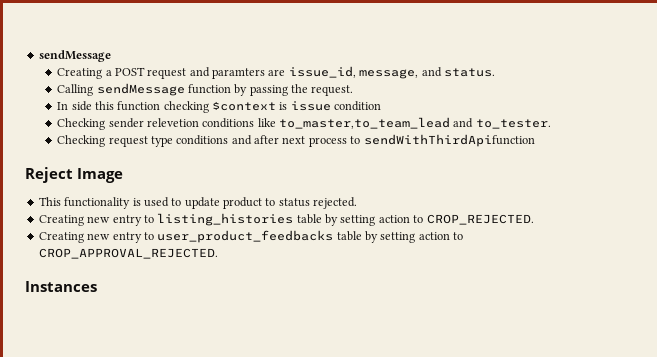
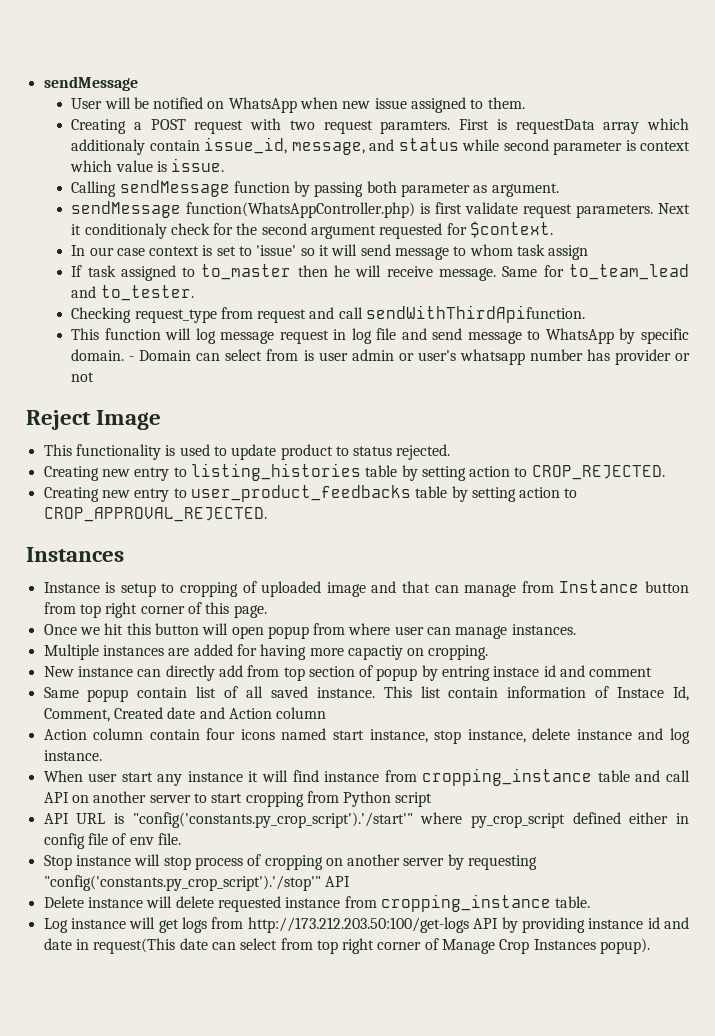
- Creating a POST request and paramters are issue_id, message, and status.
+ User will be notified on WhatsApp when new issue assigned to them.
+ Creating a POST request with two request paramters. First is requestData array which additionaly contain issue_id, message, and status while second parameter is context which value is issue.
- Calling sendMessage function by passing the request.
- In side this function checking $context is issue condition
- Checking sender relevetion conditions like to_master,to_team_lead and to_tester.
- Checking request type conditions and after next process to sendWithThirdApifunction
+ Calling sendMessage function by passing both parameter as argument.
+ sendMessage function(WhatsAppController.php) is first validate request parameters. Next it conditionaly check for the second argument requested for $context.
+ In our case context is set to 'issue' so it will send message to whom task assign
+ If task assigned to to_master then he will receive message. Same for to_team_lead and to_tester.
+ Checking request_type from request and call sendWithThirdApifunction.
+ This function will log message request in log file and send message to WhatsApp by specific domain. - Domain can select from is user admin or user's whatsapp number has provider or not
+ Instance is setup to cropping of uploaded image and that can manage from Instance button from top right corner of this page.
+ Once we hit this button will open popup from where user can manage instances.
+ Multiple instances are added for having more capactiy on cropping.
+ New instance can directly add from top section of popup by entring instace id and comment
+ Same popup contain list of all saved instance. This list contain information of Instace Id, Comment, Created date and Action column
+ Action column contain four icons named start instance, stop instance, delete instance and log instance.
+ When user start any instance it will find instance from cropping_instance table and call API on another server to start cropping from Python script
+ API URL is "config('constants.py_crop_script').'/start'" where py_crop_script defined either in config file of env file.
+ Stop instance will stop process of cropping on another server by requesting "config('constants.py_crop_script').'/stop'" API
+ Delete instance will delete requested instance from cropping_instance table.
+ Log instance will get logs from http://173.212.203.50:100/get-logs API by providing instance id and date in request(This date can select from top right corner of Manage Crop Instances popup).

